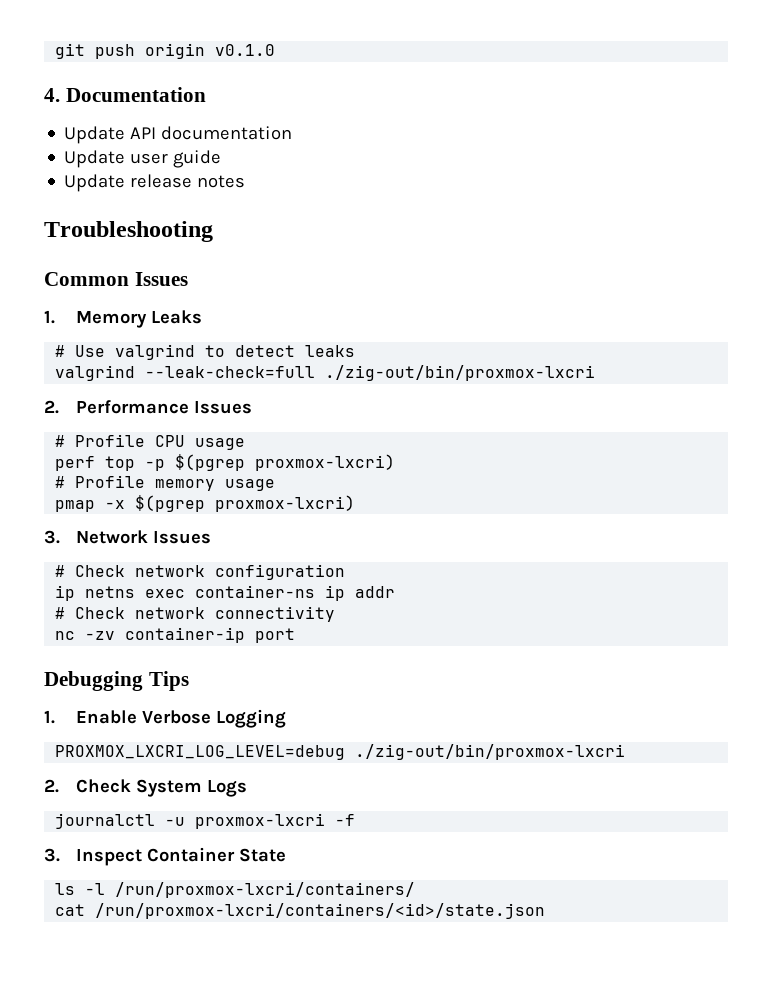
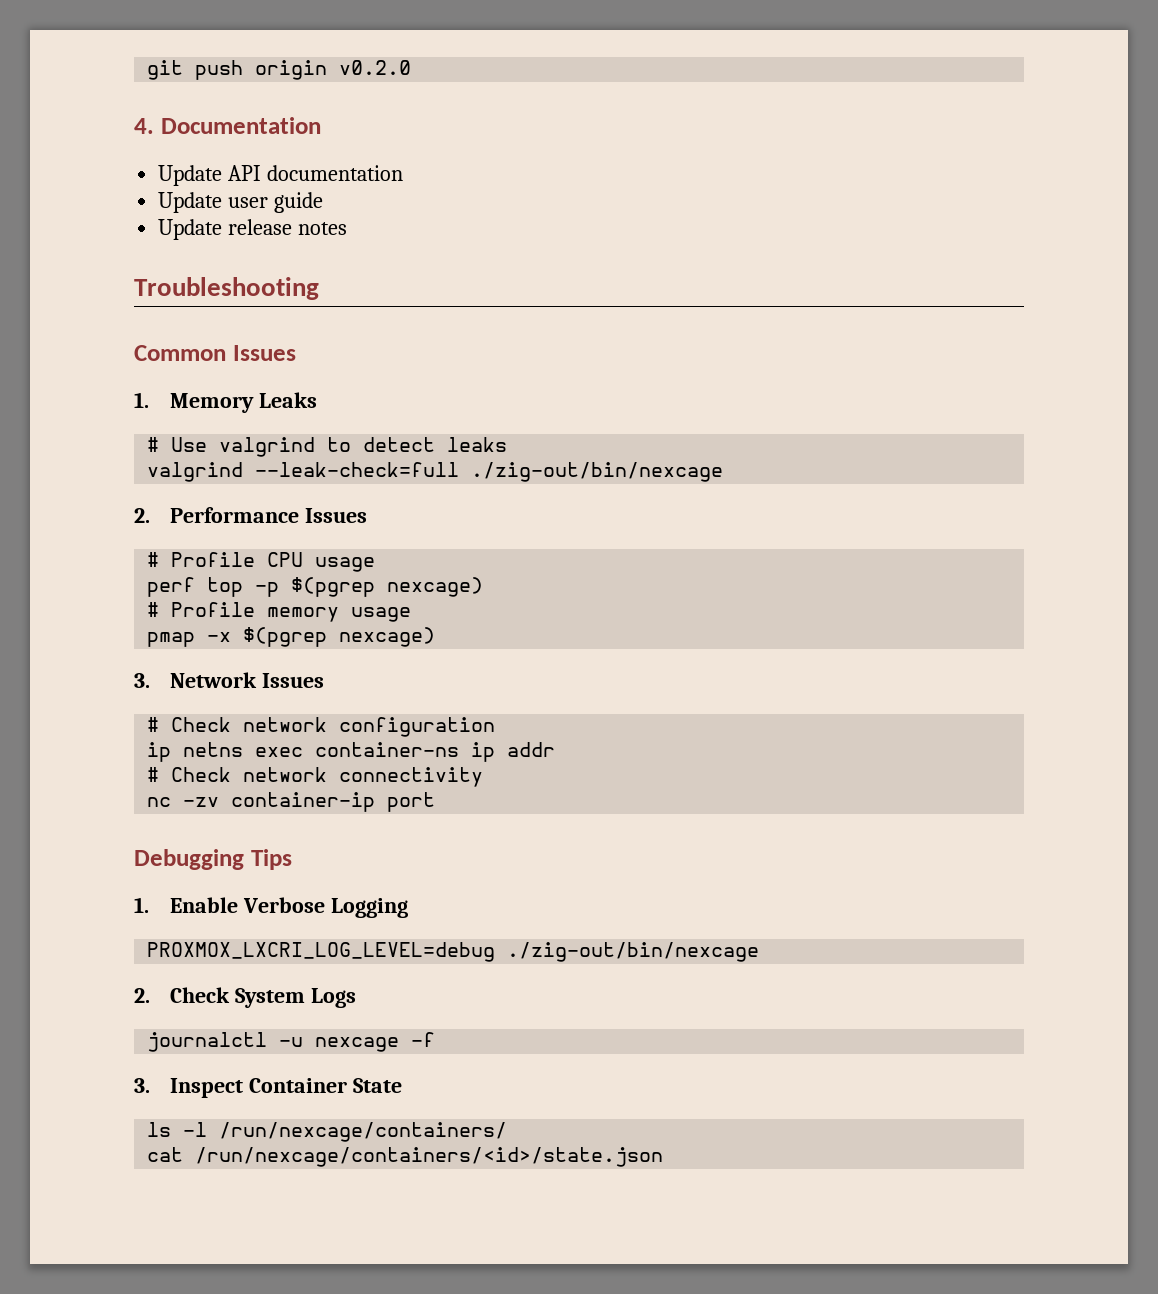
- git push origin v0.1.0
+ git push origin v0.2.0
- valgrind --leak-check=full ./zig-out/bin/proxmox-lxcri
+ valgrind --leak-check=full ./zig-out/bin/nexcage
- perf top -p $(pgrep proxmox-lxcri)
+ perf top -p $(pgrep nexcage)
- pmap -x $(pgrep proxmox-lxcri)
+ pmap -x $(pgrep nexcage)
- PROXMOX_LXCRI_LOG_LEVEL=debug ./zig-out/bin/proxmox-lxcri
+ PROXMOX_LXCRI_LOG_LEVEL=debug ./zig-out/bin/nexcage
- journalctl -u proxmox-lxcri -f
+ journalctl -u nexcage -f
- ls -l /run/proxmox-lxcri/containers/
+ ls -l /run/nexcage/containers/
- cat /run/proxmox-lxcri/containers/<id>/state.json
+ cat /run/nexcage/containers/<id>/state.json

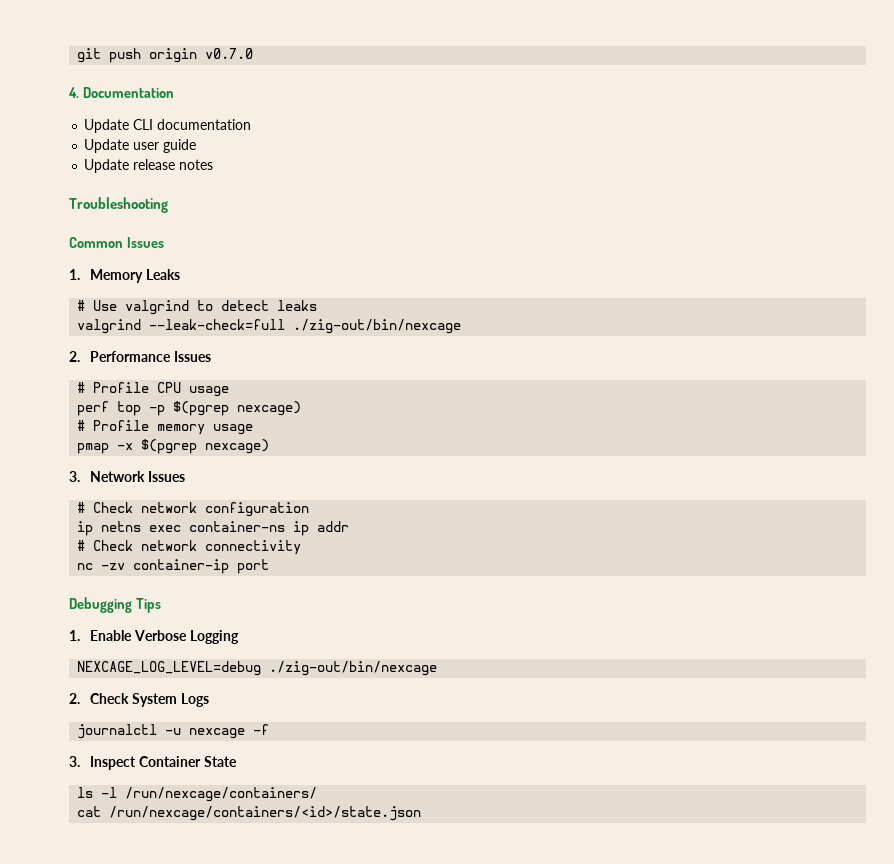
- git push origin v0.2.0
+ git push origin v0.7.0
- Update API documentation
+ Update CLI documentation
- PROXMOX_LXCRI_LOG_LEVEL=debug ./zig-out/bin/nexcage
+ NEXCAGE_LOG_LEVEL=debug ./zig-out/bin/nexcage

